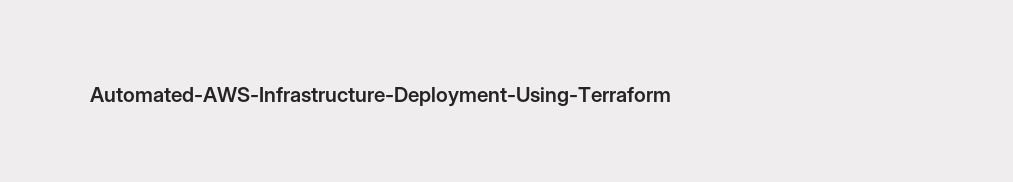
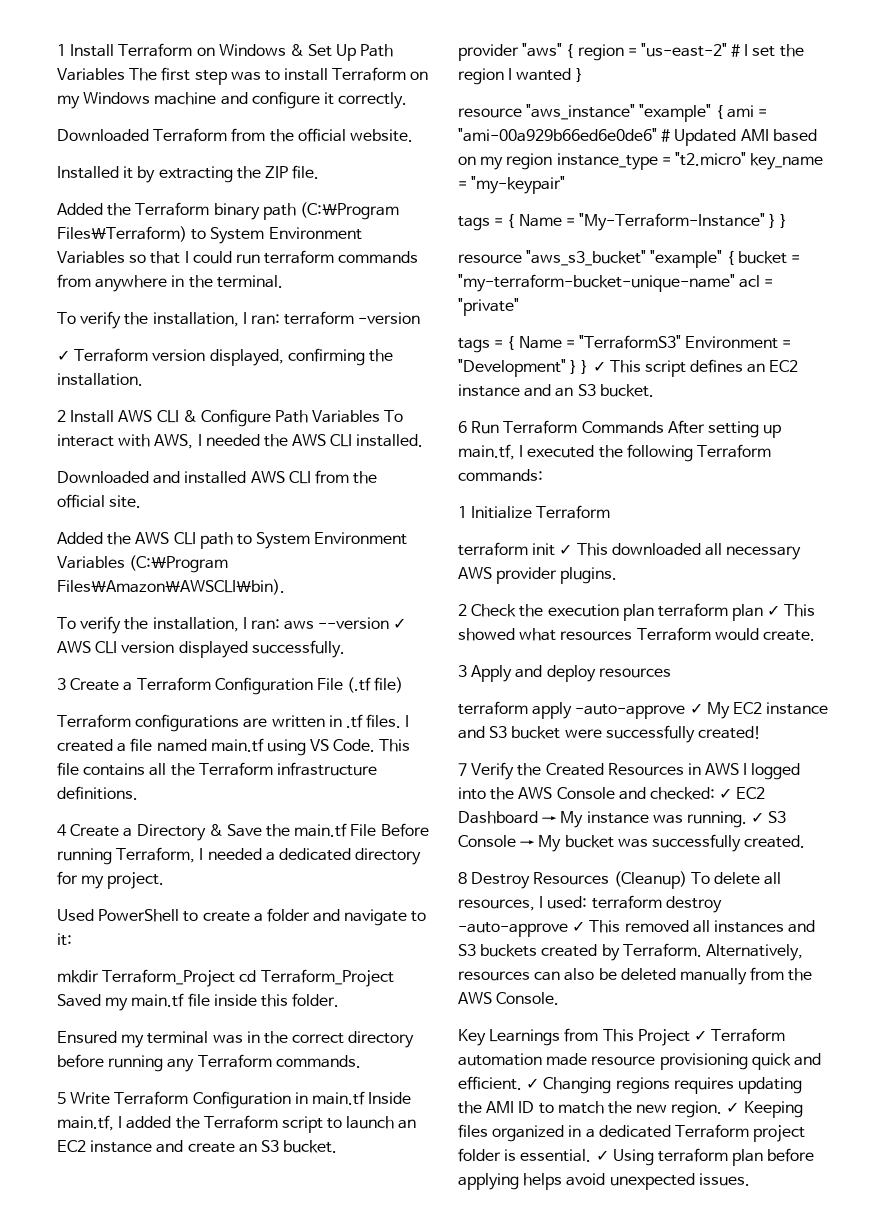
- Automated-AWS-Infrastructure-Deployment-Using-Terraform
+ 1 Install Terraform on Windows & Set Up Path Variables The first step was to install Terraform on my Windows machine and configure it correctly.
+ Downloaded Terraform from the official website.
+ Installed it by extracting the ZIP file.
+ Added the Terraform binary path (C:\Program Files\Terraform) to System Environment Variables so that I could run terraform commands from anywhere in the terminal.
+ To verify the installation, I ran: terraform -version
+ ✓ Terraform version displayed, confirming the installation.
+ 2 Install AWS CLI & Configure Path Variables To interact with AWS, I needed the AWS CLI installed.
+ Downloaded and installed AWS CLI from the official site.
+ Added the AWS CLI path to System Environment Variables (C:\Program Files\Amazon\AWSCLI\bin).
+ To verify the installation, I ran: aws --version ✓ AWS CLI version displayed successfully.
+ 3 Create a Terraform Configuration File (.tf file)
+ Terraform configurations are written in .tf files. I created a file named main.tf using VS Code. This file contains all the Terraform infrastructure definitions.
+ 4 Create a Directory & Save the main.tf File Before running Terraform, I needed a dedicated directory for my project.
+ Used PowerShell to create a folder and navigate to it:
+ mkdir Terraform_Project cd Terraform_Project Saved my main.tf file inside this folder.
+ Ensured my terminal was in the correct directory before running any Terraform commands.
+ 5 Write Terraform Configuration in main.tf Inside main.tf, I added the Terraform script to launch an EC2 instance and create an S3 bucket.
+ provider "aws" { region = "us-east-2" # I set the region I wanted }
+ resource "aws_instance" "example" { ami = "ami-00a929b66ed6e0de6" # Updated AMI based on my region instance_type = "t2.micro" key_name = "my-keypair"
+ tags = { Name = "My-Terraform-Instance" } }
+ resource "aws_s3_bucket" "example" { bucket = "my-terraform-bucket-unique-name" acl = "private"
+ tags = { Name = "TerraformS3" Environment = "Development" } } ✓ This script defines an EC2 instance and an S3 bucket.
+ 6 Run Terraform Commands After setting up main.tf, I executed the following Terraform commands:
+ 1 Initialize Terraform
+ terraform init ✓ This downloaded all necessary AWS provider plugins.
+ 2 Check the execution plan terraform plan ✓ This showed what resources Terraform would create.
+ 3 Apply and deploy resources
+ terraform apply -auto-approve ✓ My EC2 instance and S3 bucket were successfully created!
+ 7 Verify the Created Resources in AWS I logged into the AWS Console and checked: ✓ EC2 Dashboard → My instance was running. ✓ S3 Console → My bucket was successfully created.
+ 8 Destroy Resources (Cleanup) To delete all resources, I used: terraform destroy -auto-approve ✓ This removed all instances and S3 buckets created by Terraform. Alternatively, resources can also be deleted manually from the AWS Console.
+ Key Learnings from This Project ✓ Terraform automation made resource provisioning quick and efficient. ✓ Changing regions requires updating the AMI ID to match the new region. ✓ Keeping files organized in a dedicated Terraform project folder is essential. ✓ Using terraform plan before applying helps avoid unexpected issues.

